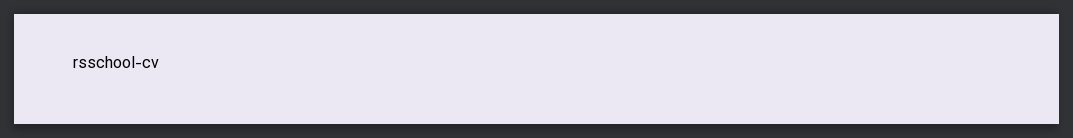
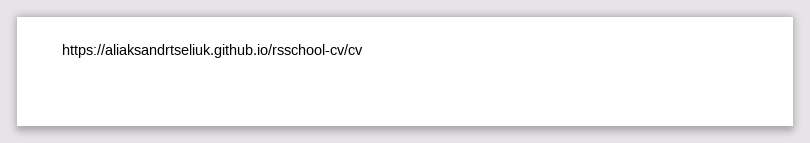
- rsschool-cv
+ https://aliaksandrtseliuk.github.io/rsschool-cv/cv

